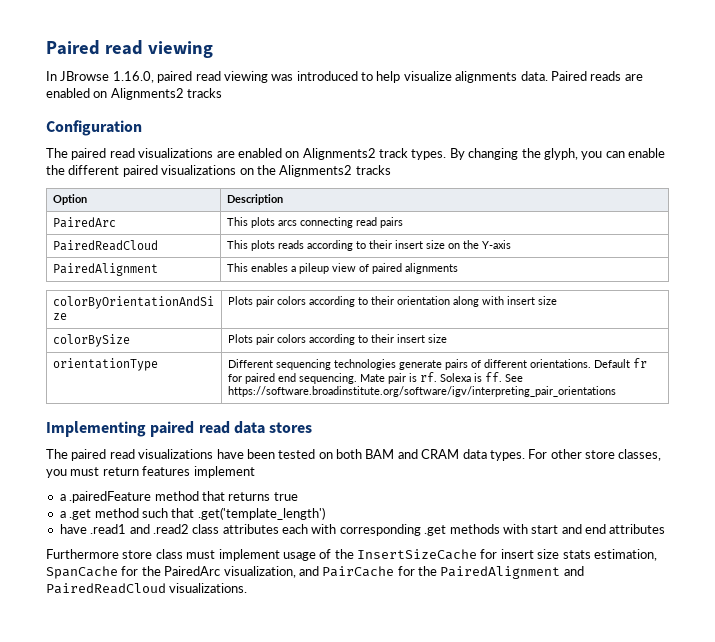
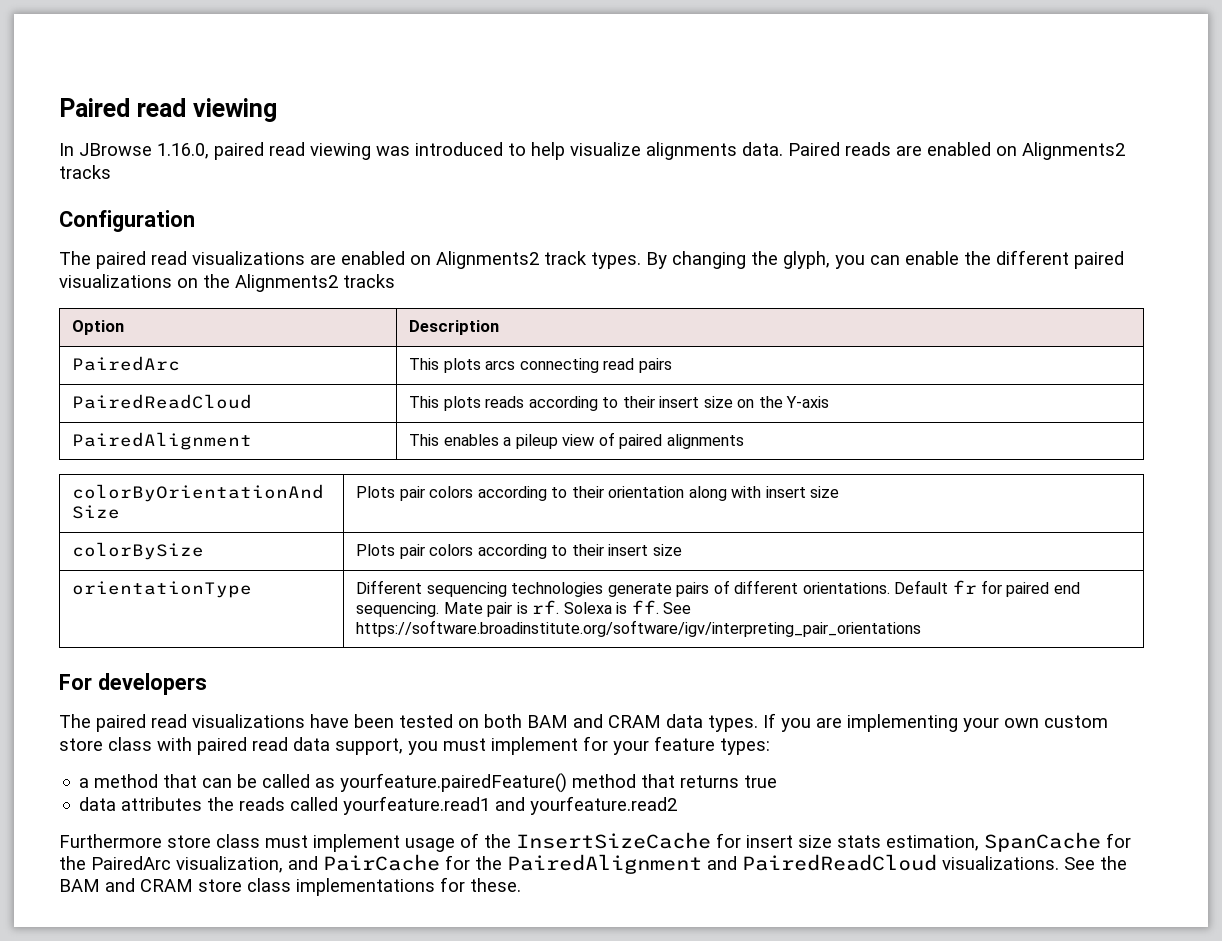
- Implementing paired read data stores
+ For developers
- For other store classes, you must return features implement
- a .pairedFeature method that returns true
- a .get method such that .get('template_length')
- have .read1 and .read2 class attributes each with corresponding .get methods with start and end attributes
+ If you are implementing your own custom store class with paired read data support, you must implement for your feature types:
+ a method that can be called as yourfeature.pairedFeature() method that returns true
+ data attributes the reads called yourfeature.read1 and yourfeature.read2
+ See the BAM and CRAM store class implementations for these.

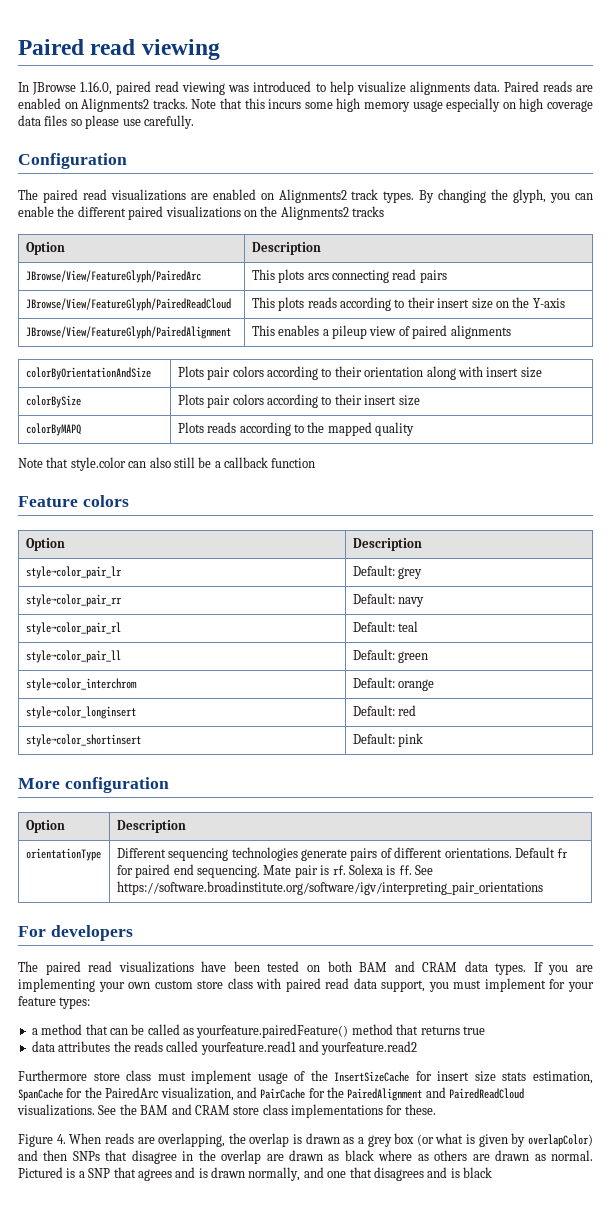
- Paired reads are enabled on Alignments2 tracks
+ Paired reads are enabled on Alignments2 tracks. Note that this incurs some high memory usage especially on high coverage data files so please use carefully.
- PairedArc | This plots arcs connecting read pairs
+ JBrowse/View/FeatureGlyph/PairedArc | This plots arcs connecting read pairs
- PairedReadCloud | This plots reads according to their insert size on the Y-axis
+ JBrowse/View/FeatureGlyph/PairedReadCloud | This plots reads according to their insert size on the Y-axis
- PairedAlignment | This enables a pileup view of paired alignments
+ JBrowse/View/FeatureGlyph/PairedAlignment | This enables a pileup view of paired alignments
+ colorByMAPQ | Plots reads according to the mapped quality
+ Note that style.color can also still be a callback function
+ Feature colors
+ Option | Description
+ style→color_pair_lr | Default: grey
+ style→color_pair_rr | Default: navy
+ style→color_pair_rl | Default: teal
+ style→color_pair_ll | Default: green
+ style→color_interchrom | Default: orange
+ style→color_longinsert | Default: red
+ style→color_shortinsert | Default: pink
+ More configuration
+ Option | Description
+ Figure 4. When reads are overlapping, the overlap is drawn as a grey box (or what is given by overlapColor) and then SNPs that disagree in the overlap are drawn as black where as others are drawn as normal. Pictured is a SNP that agrees and is drawn normally, and one that disagrees and is black

